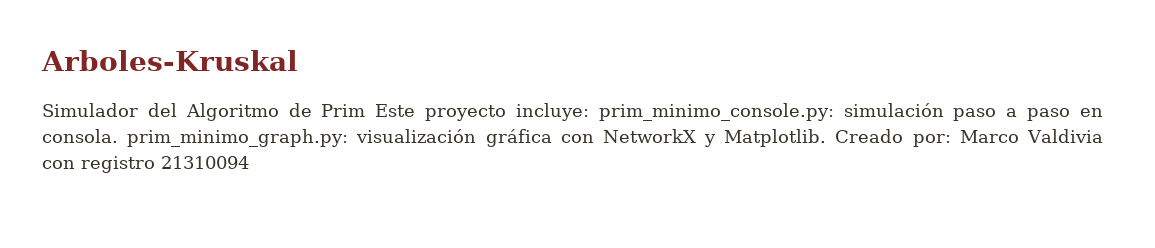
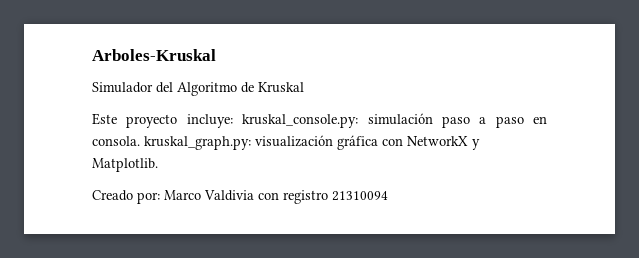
- Simulador del Algoritmo de Prim Este proyecto incluye: prim_minimo_console.py: simulación paso a paso en consola. prim_minimo_graph.py: visualización gráfica con NetworkX y Matplotlib. Creado por: Marco Valdivia con registro 21310094
+ Simulador del Algoritmo de Kruskal
+ Este proyecto incluye: kruskal_console.py: simulación paso a paso en consola. kruskal_graph.py: visualización gráfica con NetworkX y Matplotlib.
+ Creado por: Marco Valdivia con registro 21310094

